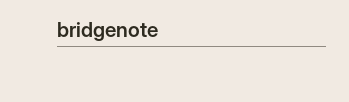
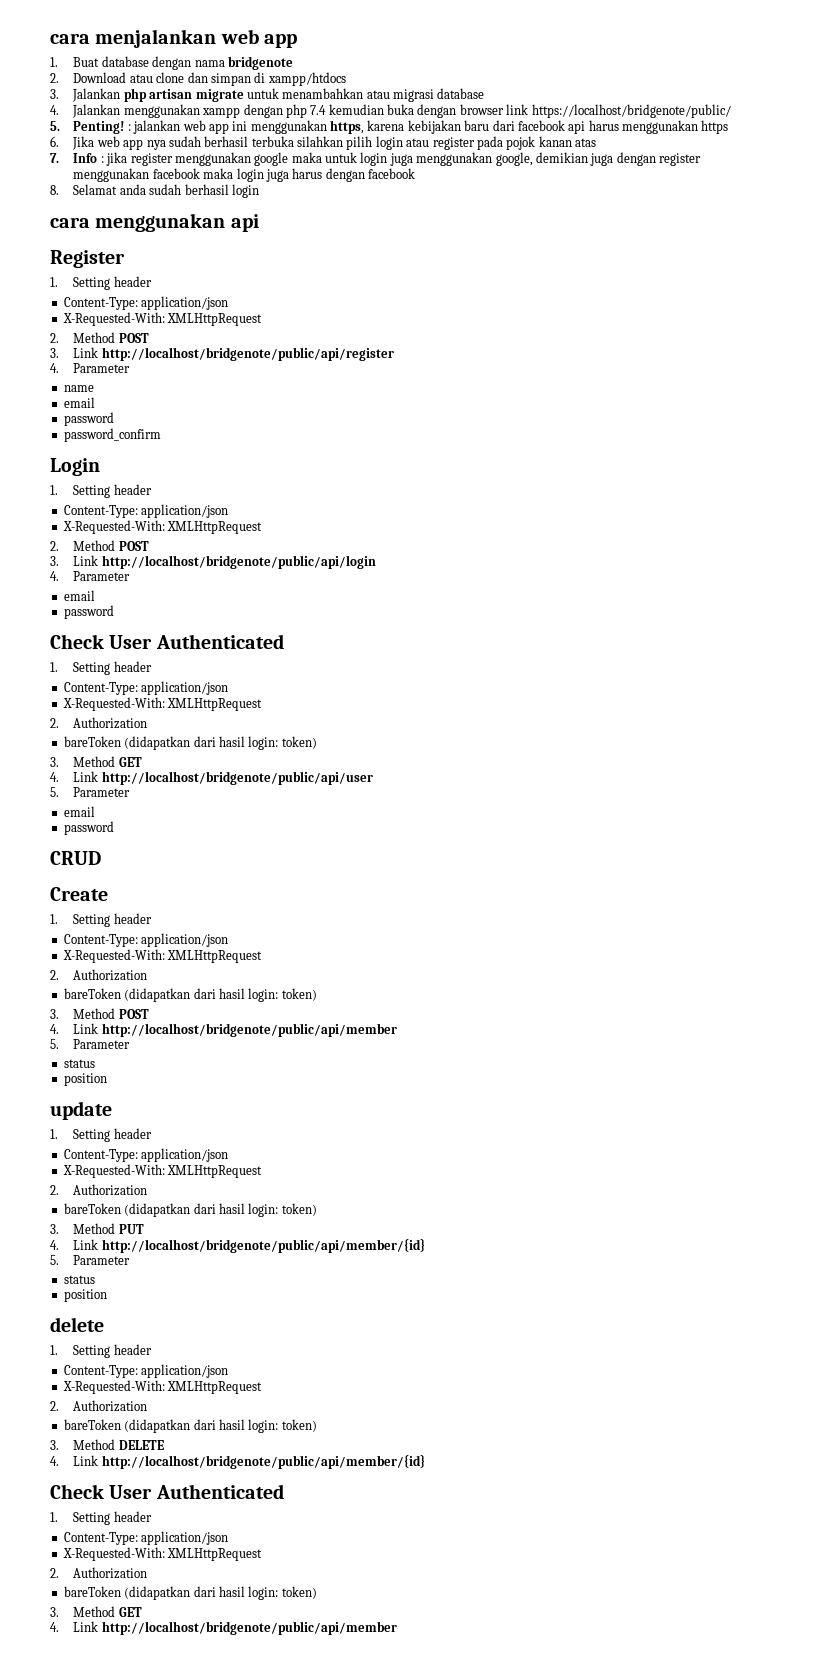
- bridgenote
+ cara menjalankan web app
+ 1. Buat database dengan nama bridgenote
+ 2. Download atau clone dan simpan di xampp/htdocs
+ 3. Jalankan php artisan migrate untuk menambahkan atau migrasi database
+ 4. Jalankan menggunakan xampp dengan php 7.4 kemudian buka dengan browser link https://localhost/bridgenote/public/
+ 5. Penting! : jalankan web app ini menggunakan https, karena kebijakan baru dari facebook api harus menggunakan https
+ 6. Jika web app nya sudah berhasil terbuka silahkan pilih login atau register pada pojok kanan atas
+ 7. Info : jika register menggunakan google maka untuk login juga menggunakan google, demikian juga dengan register menggunakan facebook maka login juga harus dengan facebook
+ 8. Selamat anda sudah berhasil login
+ cara menggunakan api
+ Register
+ 1. Setting header
+ Content-Type: application/json
+ X-Requested-With: XMLHttpRequest
+ 2. Method POST
+ 3. Link http://localhost/bridgenote/public/api/register
+ 4. Parameter
+ name
+ email
+ password
+ password_confirm
+ Login
+ 1. Setting header
+ Content-Type: application/json
+ X-Requested-With: XMLHttpRequest
+ 2. Method POST
+ 3. Link http://localhost/bridgenote/public/api/login
+ 4. Parameter
+ email
+ password
+ Check User Authenticated
+ 1. Setting header
+ Content-Type: application/json
+ X-Requested-With: XMLHttpRequest
+ 2. Authorization
+ bareToken (didapatkan dari hasil login: token)
+ 3. Method GET
+ 4. Link http://localhost/bridgenote/public/api/user
+ 5. Parameter
+ email
+ password
+ CRUD
+ Create
+ 1. Setting header
+ Content-Type: application/json
+ X-Requested-With: XMLHttpRequest
+ 2. Authorization
+ bareToken (didapatkan dari hasil login: token)
+ 3. Method POST
+ 4. Link http://localhost/bridgenote/public/api/member
+ 5. Parameter
+ status
+ position
+ update
+ 1. Setting header
+ Content-Type: application/json
+ X-Requested-With: XMLHttpRequest
+ 2. Authorization
+ bareToken (didapatkan dari hasil login: token)
+ 3. Method PUT
+ 4. Link http://localhost/bridgenote/public/api/member/{id}
+ 5. Parameter
+ status
+ position
+ delete
+ 1. Setting header
+ Content-Type: application/json
+ X-Requested-With: XMLHttpRequest
+ 2. Authorization
+ bareToken (didapatkan dari hasil login: token)
+ 3. Method DELETE
+ 4. Link http://localhost/bridgenote/public/api/member/{id}
+ Check User Authenticated
+ 1. Setting header
+ Content-Type: application/json
+ X-Requested-With: XMLHttpRequest
+ 2. Authorization
+ bareToken (didapatkan dari hasil login: token)
+ 3. Method GET
+ 4. Link http://localhost/bridgenote/public/api/member

